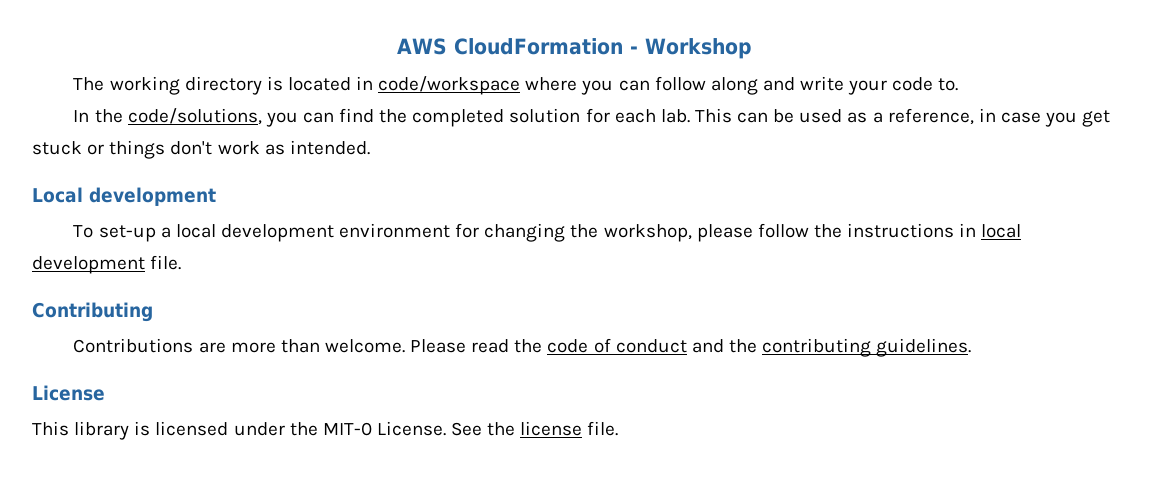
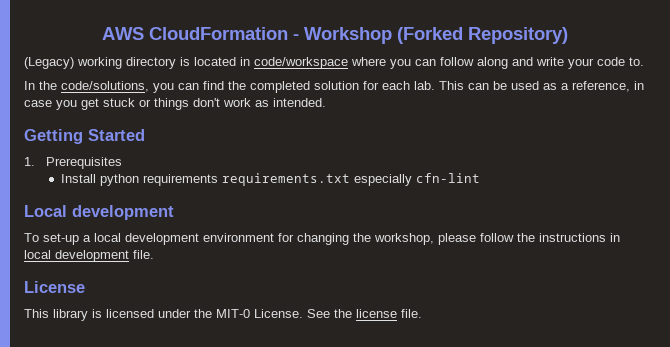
- AWS CloudFormation - Workshop
- The working directory is located in code/workspace where you can follow along and write your code to.
+ AWS CloudFormation - Workshop (Forked Repository)
+ (Legacy) working directory is located in code/workspace where you can follow along and write your code to.
+ Getting Started
+ 1. Prerequisites
+ Install python requirements requirements.txt especially cfn-lint
- Contributing
- Contributions are more than welcome. Please read the code of conduct and the contributing guidelines.

